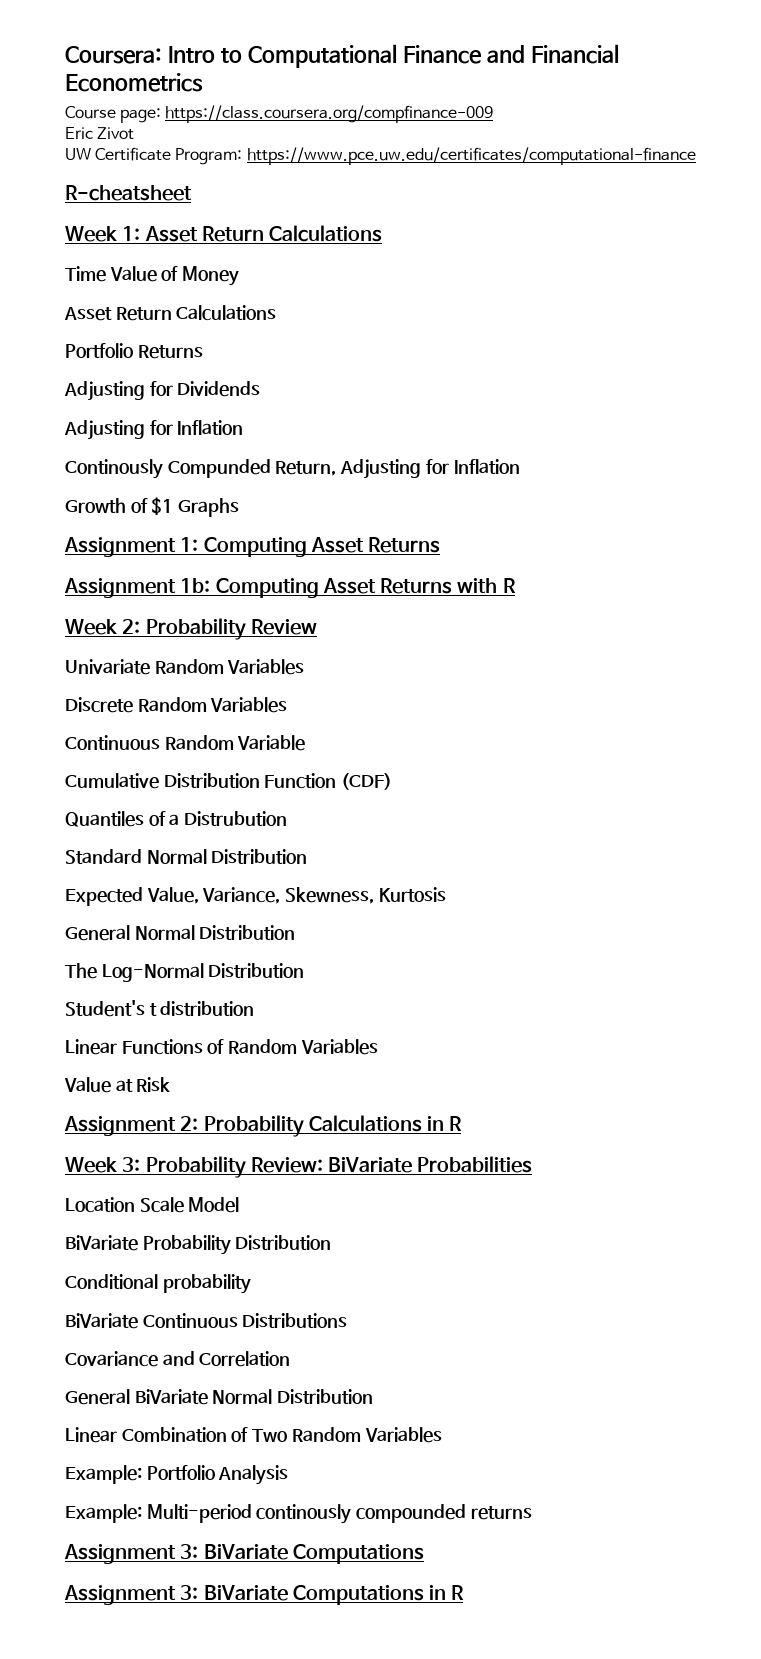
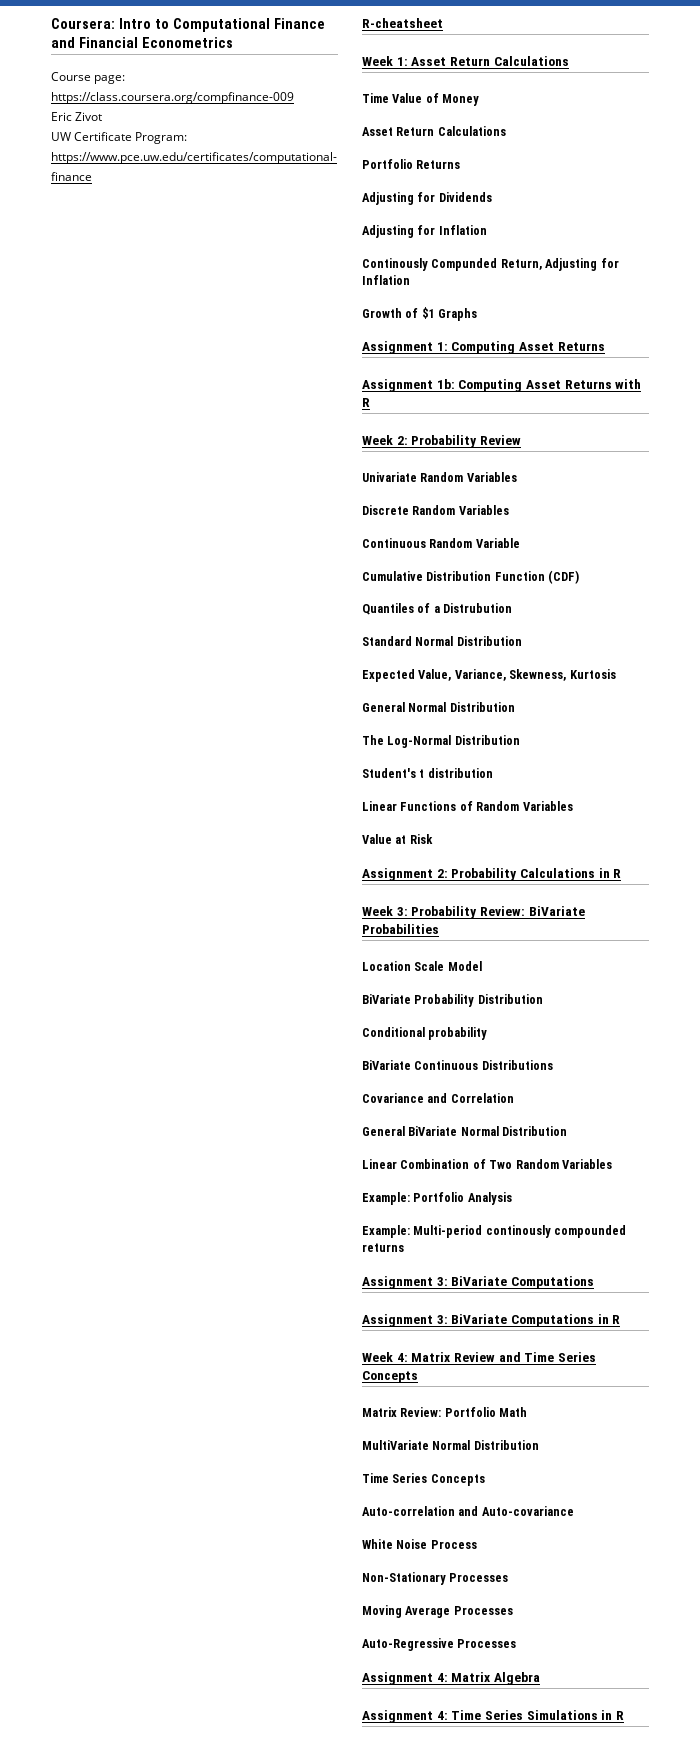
+ Week 4: Matrix Review and Time Series Concepts
+ Matrix Review: Portfolio Math
+ MultiVariate Normal Distribution
+ Time Series Concepts
+ Auto-correlation and Auto-covariance
+ White Noise Process
+ Non-Stationary Processes
+ Moving Average Processes
+ Auto-Regressive Processes
+ Assignment 4: Matrix Algebra
+ Assignment 4: Time Series Simulations in R

